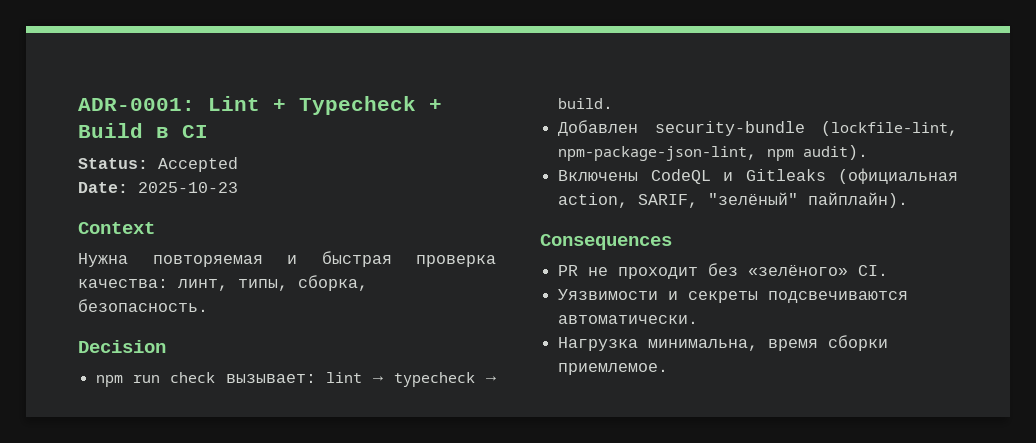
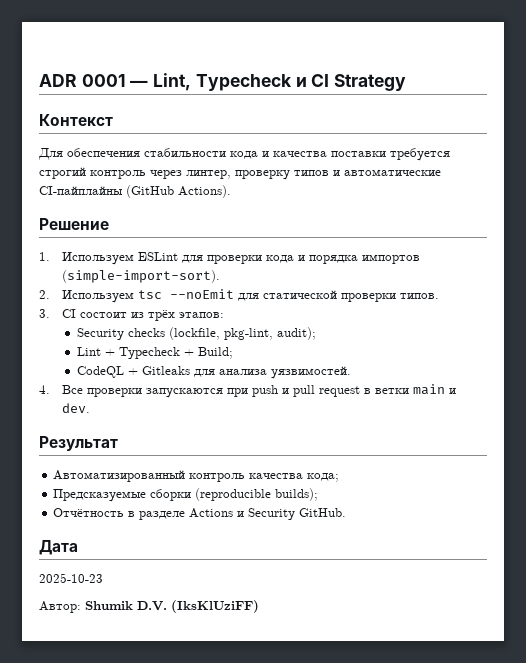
- ADR-0001: Lint + Typecheck + Build в CI
- Status: Accepted
- Date: 2025-10-23
- Context
- Нужна повторяемая и быстрая проверка качества: линт, типы, сборка, безопасность.
- Decision
- npm run check вызывает: lint → typecheck → build.
- Добавлен security-bundle (lockfile-lint, npm-package-json-lint, npm audit).
- Включены CodeQL и Gitleaks (официальная action, SARIF, "зелёный" пайплайн).
- Consequences
- PR не проходит без «зелёного» CI.
- Уязвимости и секреты подсвечиваются автоматически.
- Нагрузка минимальна, время сборки приемлемое.
+ ADR 0001 — Lint, Typecheck и CI Strategy
+ Контекст
+ Для обеспечения стабильности кода и качества поставки требуется строгий контроль через линтер, проверку типов и автоматические CI-пайплайны (GitHub Actions).
+ Решение
+ 1. Используем ESLint для проверки кода и порядка импортов (simple-import-sort).
+ 2. Используем tsc --noEmit для статической проверки типов.
+ 3. CI состоит из трёх этапов:
+ Security checks (lockfile, pkg-lint, audit);
+ Lint + Typecheck + Build;
+ CodeQL + Gitleaks для анализа уязвимостей.
+ 4. Все проверки запускаются при push и pull request в ветки main и dev.
+ Результат
+ Автоматизированный контроль качества кода;
+ Предсказуемые сборки (reproducible builds);
+ Отчётность в разделе Actions и Security GitHub.
+ Дата
+ 2025-10-23
+ Автор: Shumik D.V. (IksKlUziFF)

